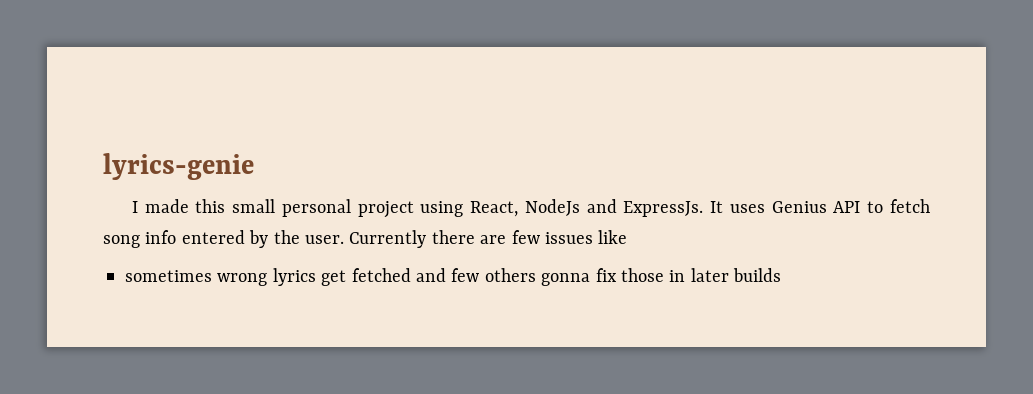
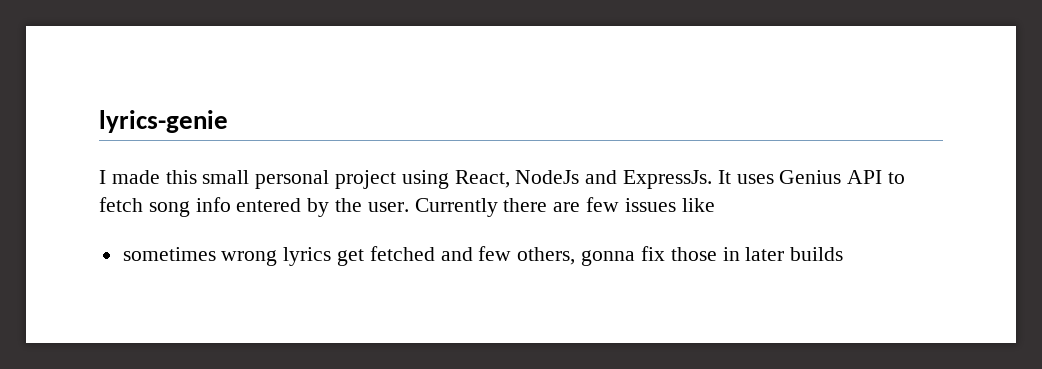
- sometimes wrong lyrics get fetched and few others gonna fix those in later builds
+ sometimes wrong lyrics get fetched and few others, gonna fix those in later builds

